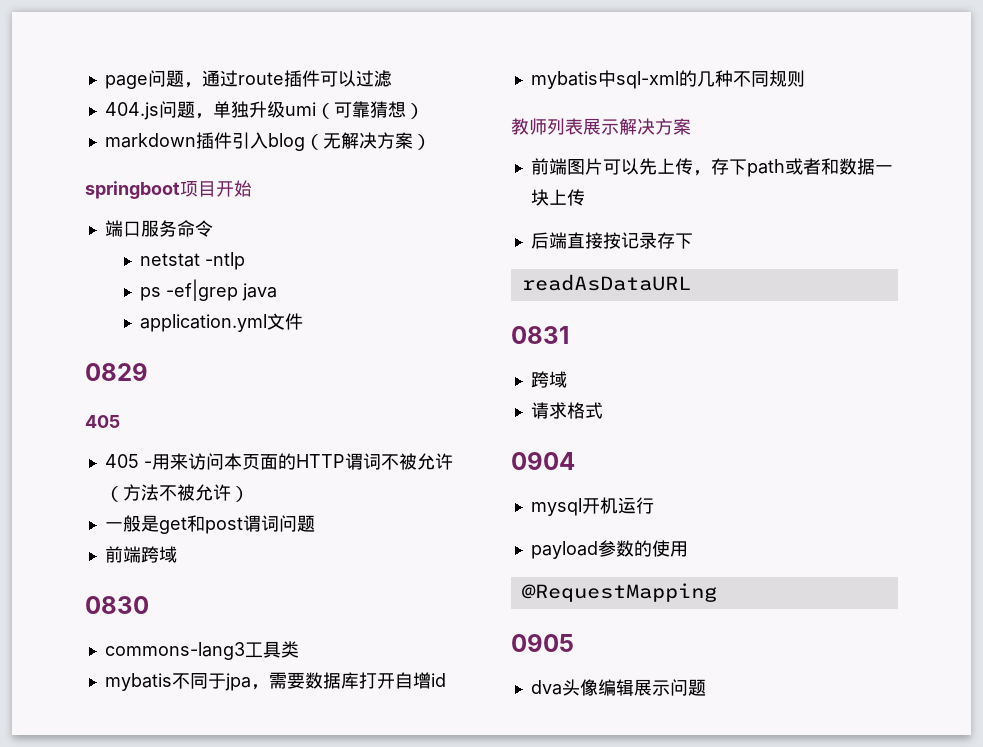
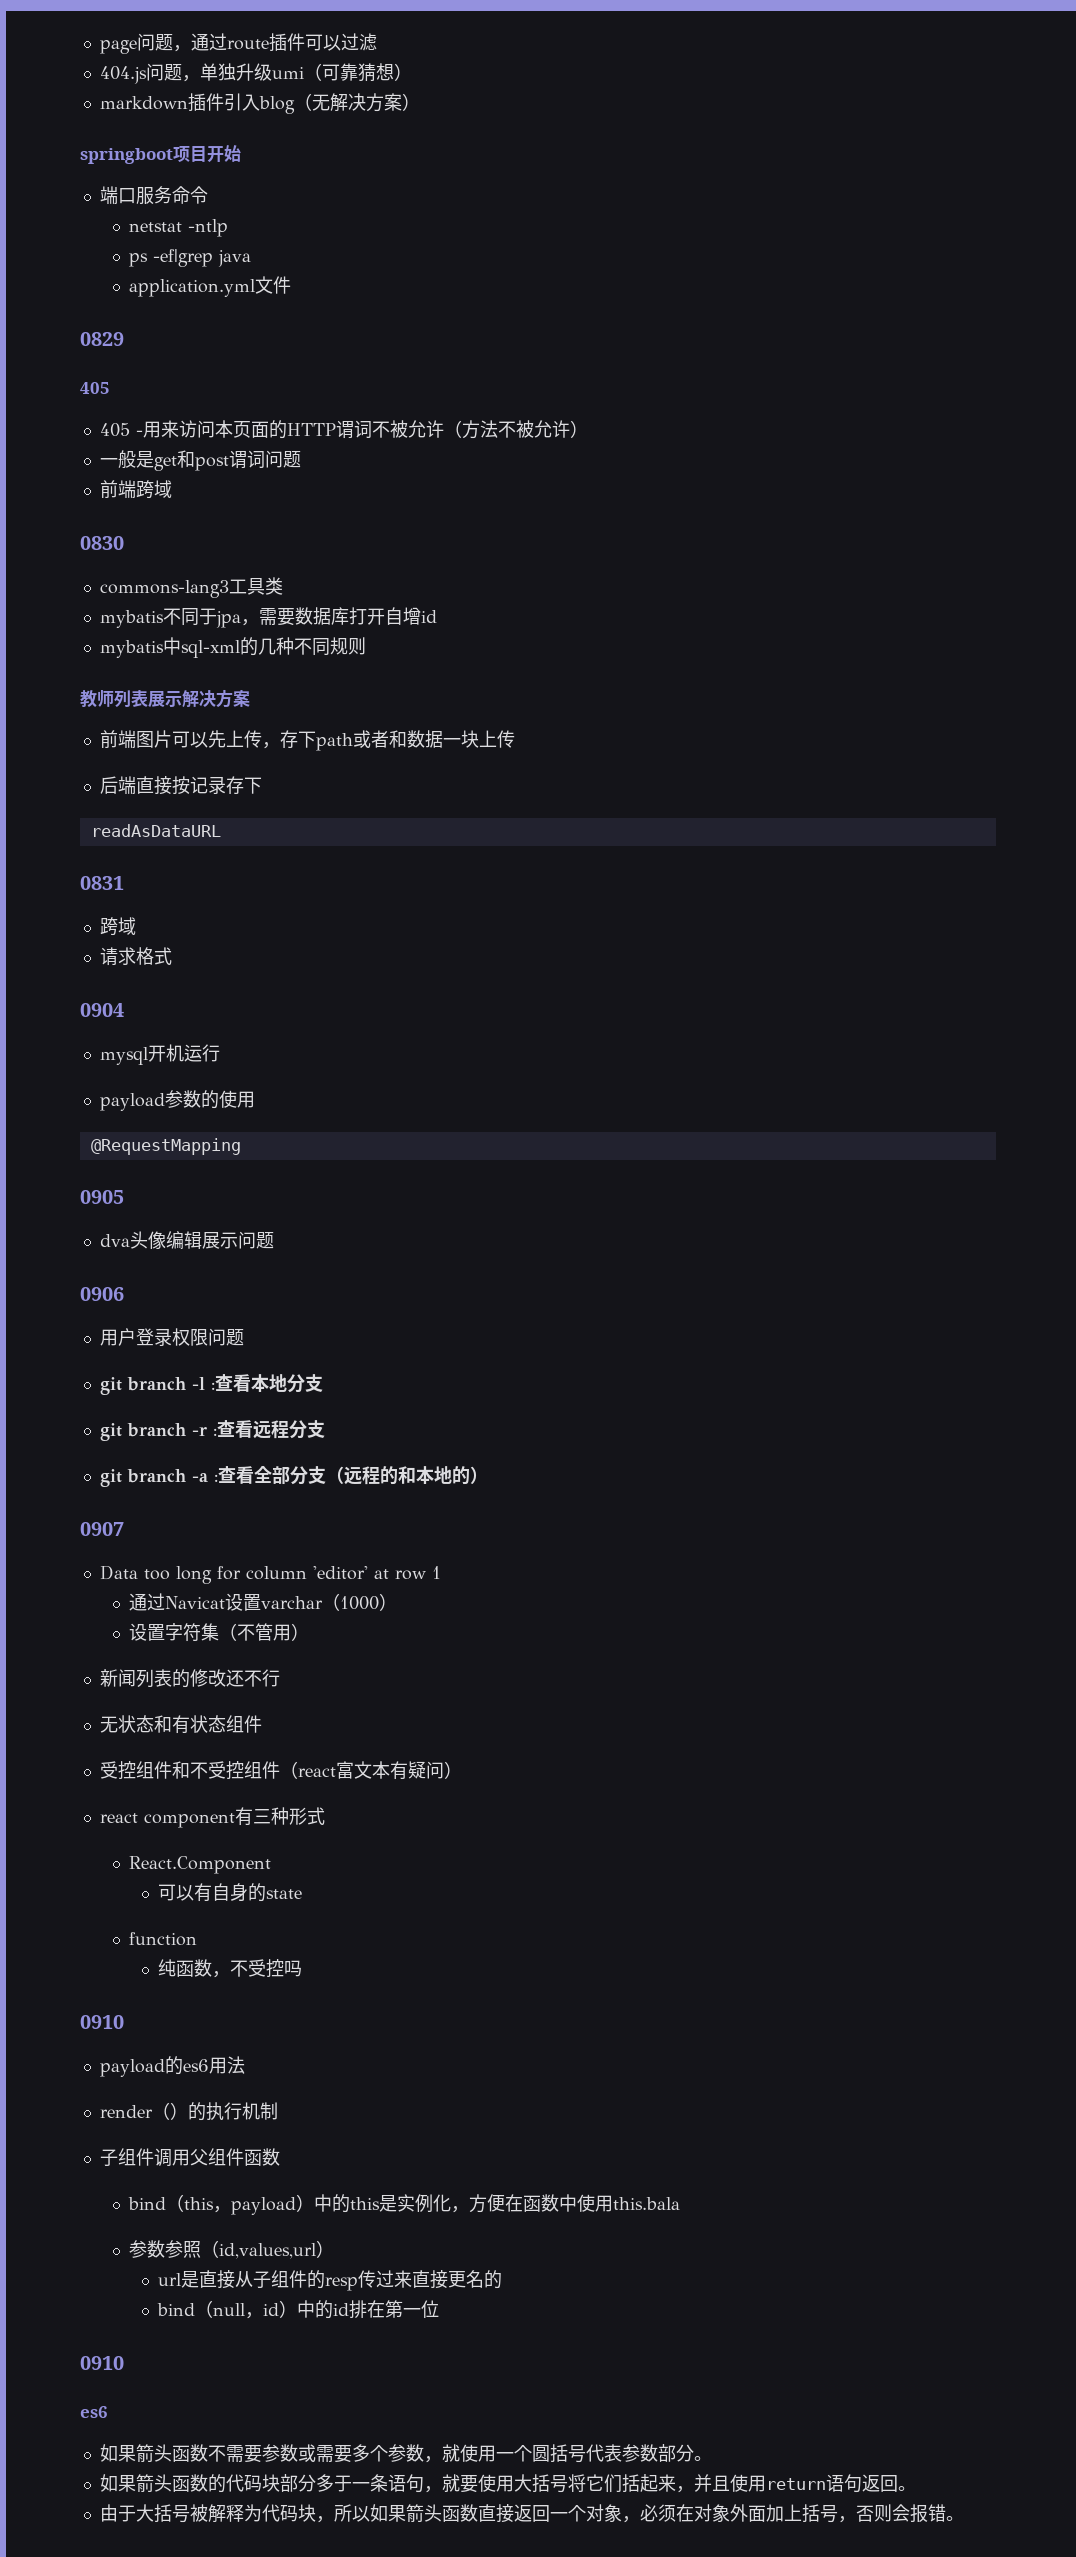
+ 0906
+ 用户登录权限问题
+ git branch -l :查看本地分支
+ git branch -r :查看远程分支
+ git branch -a :查看全部分支（远程的和本地的）
+ 0907
+ Data too long for column 'editor' at row 1
+ 通过Navicat设置varchar（1000）
+ 设置字符集（不管用）
+ 新闻列表的修改还不行
+ 无状态和有状态组件
+ 受控组件和不受控组件（react富文本有疑问）
+ react component有三种形式
+ React.Component
+ 可以有自身的state
+ function
+ 纯函数，不受控吗
+ 0910
+ payload的es6用法
+ render（）的执行机制
+ 子组件调用父组件函数
+ bind（this，payload）中的this是实例化，方便在函数中使用this.bala
+ 参数参照（id,values,url）
+ url是直接从子组件的resp传过来直接更名的
+ bind（null，id）中的id排在第一位
+ 0910
+ es6
+ 如果箭头函数不需要参数或需要多个参数，就使用一个圆括号代表参数部分。
+ 如果箭头函数的代码块部分多于一条语句，就要使用大括号将它们括起来，并且使用return语句返回。
+ 由于大括号被解释为代码块，所以如果箭头函数直接返回一个对象，必须在对象外面加上括号，否则会报错。

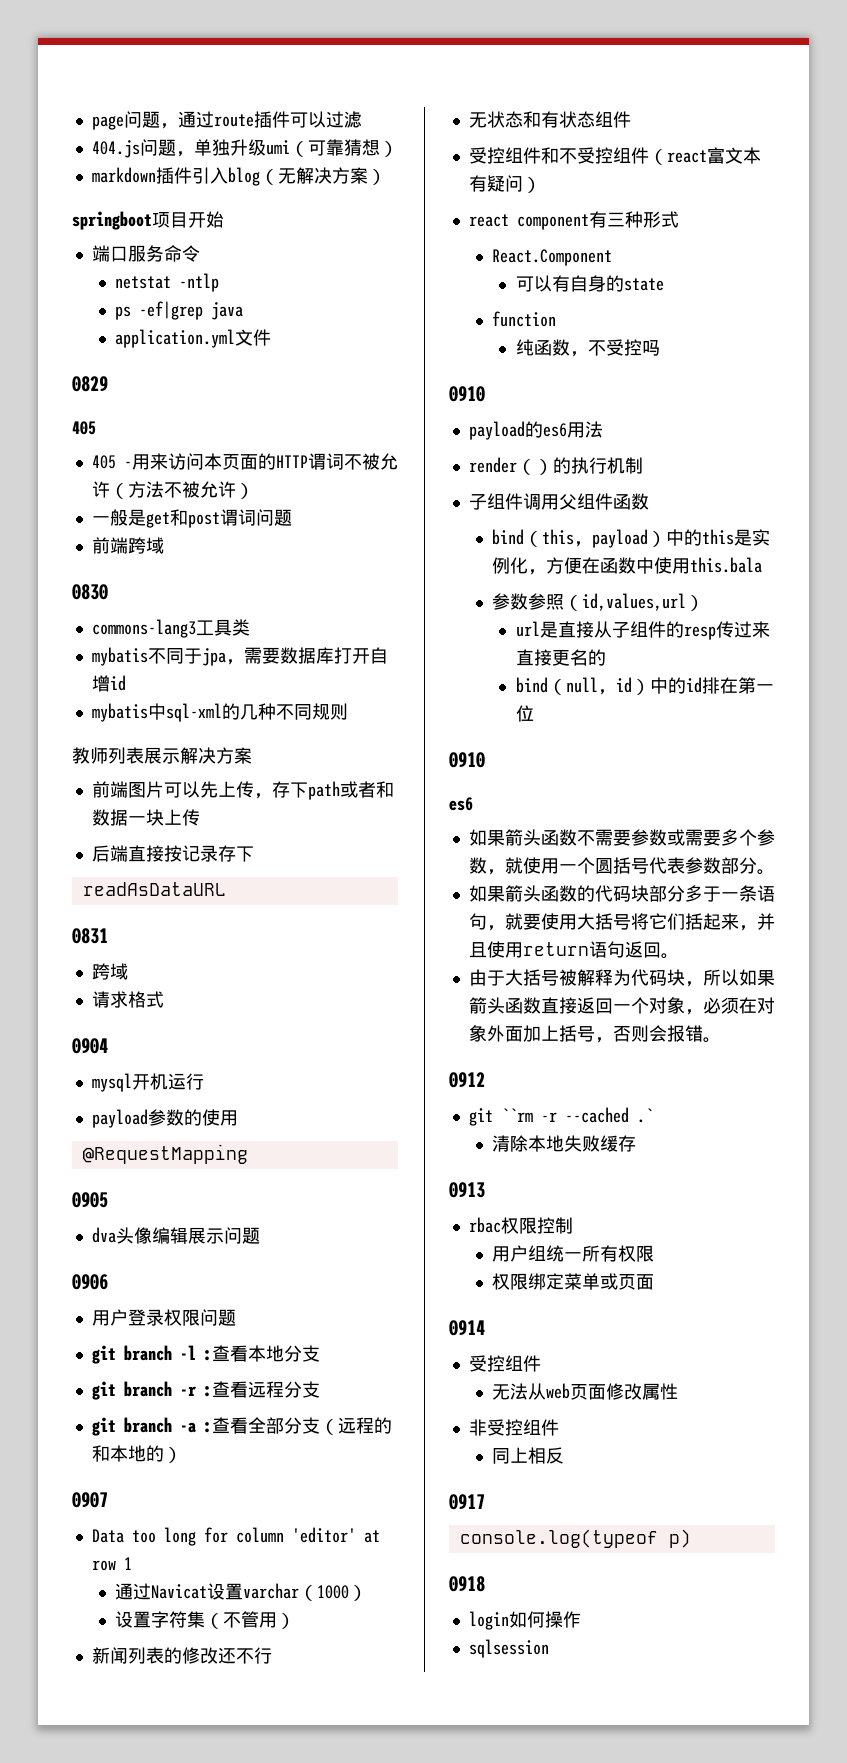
+ 0912
+ git ``rm -r --cached .`
+ 清除本地失败缓存
+ 0913
+ rbac权限控制
+ 用户组统一所有权限
+ 权限绑定菜单或页面
+ 0914
+ 受控组件
+ 无法从web页面修改属性
+ 非受控组件
+ 同上相反
+ 0917
+ console.log(typeof p)
+ 0918
+ login如何操作
+ sqlsession

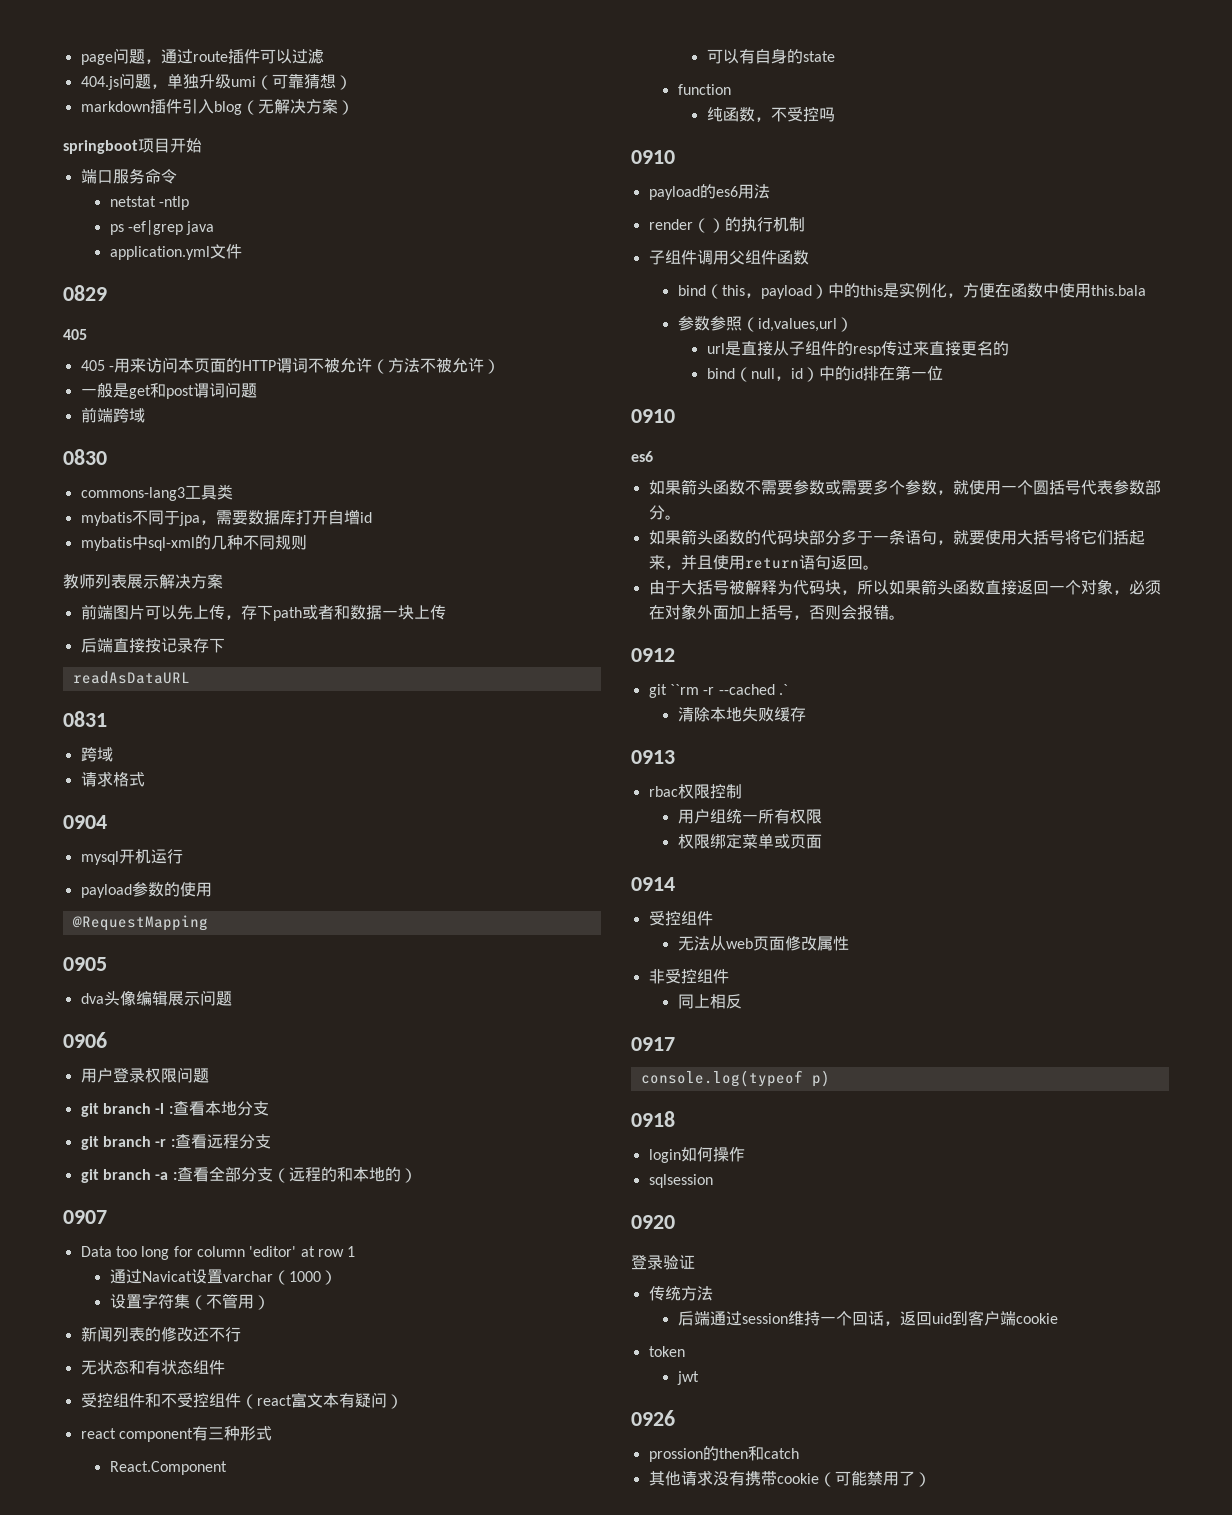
+ 0920
+ 登录验证
+ 传统方法
+ 后端通过session维持一个回话，返回uid到客户端cookie
+ token
+ jwt
+ 0926
+ prossion的then和catch
+ 其他请求没有携带cookie（可能禁用了）

